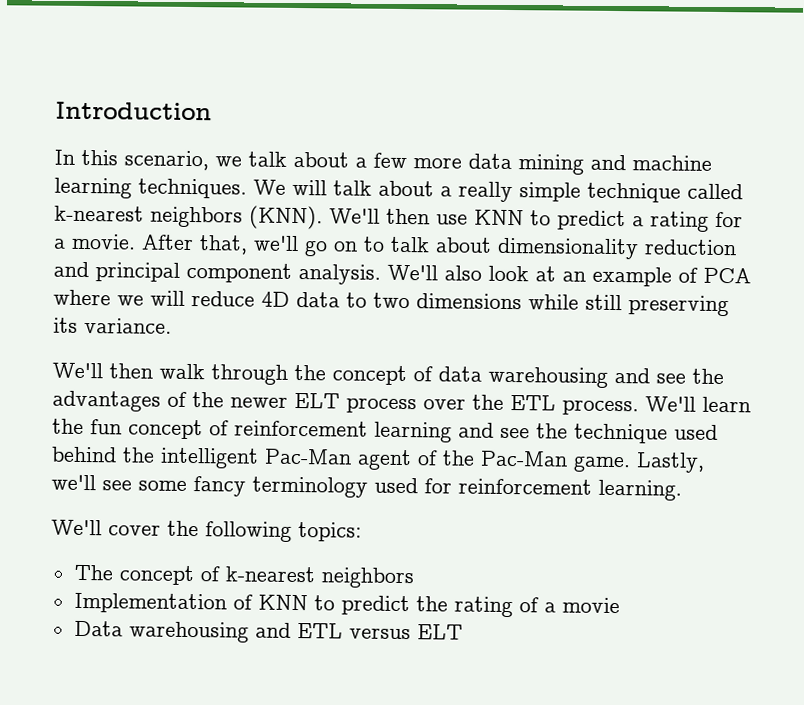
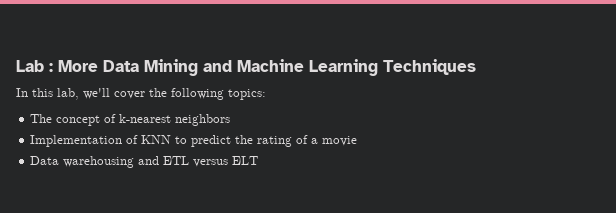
- Introduction
- In this scenario, we talk about a few more data mining and machine learning techniques. We will talk about a really simple technique called k-nearest neighbors (KNN). We'll then use KNN to predict a rating for a movie. After that, we'll go on to talk about dimensionality reduction and principal component analysis. We'll also look at an example of PCA where we will reduce 4D data to two dimensions while still preserving its variance.
- We'll then walk through the concept of data warehousing and see the advantages of the newer ELT process over the ETL process. We'll learn the fun concept of reinforcement learning and see the technique used behind the intelligent Pac-Man agent of the Pac-Man game. Lastly, we'll see some fancy terminology used for reinforcement learning.
- We'll cover the following topics:
+ Lab : More Data Mining and Machine Learning Techniques
+ In this lab, we'll cover the following topics:

